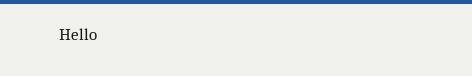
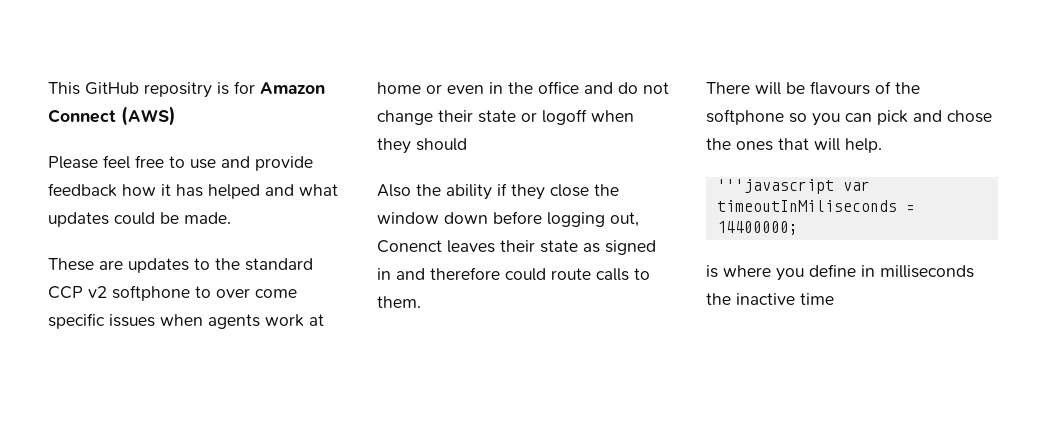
- Hello
+ This GitHub repositry is for Amazon Connect (AWS)
+ Please feel free to use and provide feedback how it has helped and what updates could be made.
+ These are updates to the standard CCP v2 softphone to over come specific issues when agents work at home or even in the office and do not change their state or logoff when they should
+ Also the ability if they close the window down before logging out, Conenct leaves their state as signed in and therefore could route calls to them.
+ There will be flavours of the softphone so you can pick and chose the ones that will help.
+ '''javascript var timeoutInMiliseconds = 14400000;
+ is where you define in milliseconds the inactive time

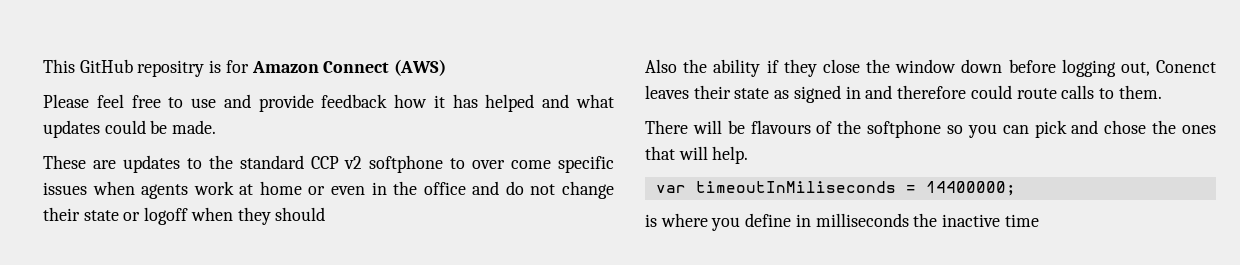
- '''javascript var timeoutInMiliseconds = 14400000;
+ var timeoutInMiliseconds = 14400000;

